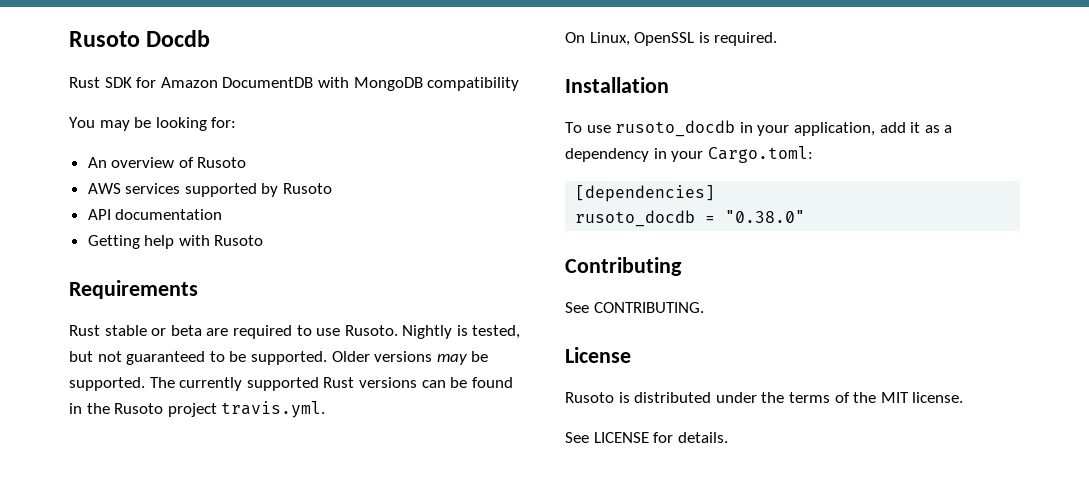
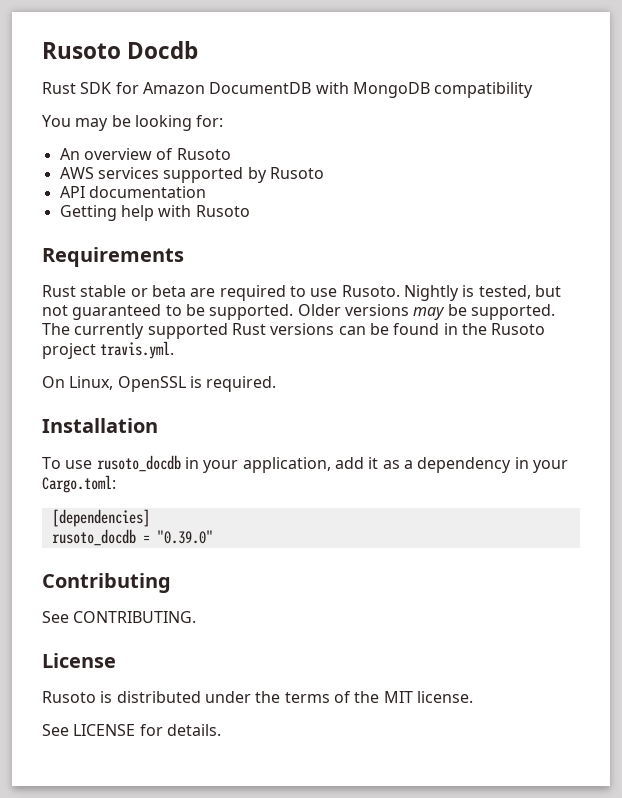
- rusoto_docdb = "0.38.0"
+ rusoto_docdb = "0.39.0"

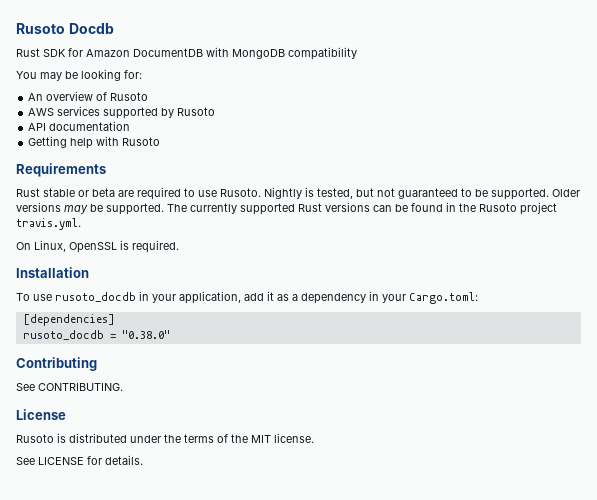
- rusoto_docdb = "0.39.0"
+ rusoto_docdb = "0.38.0"

